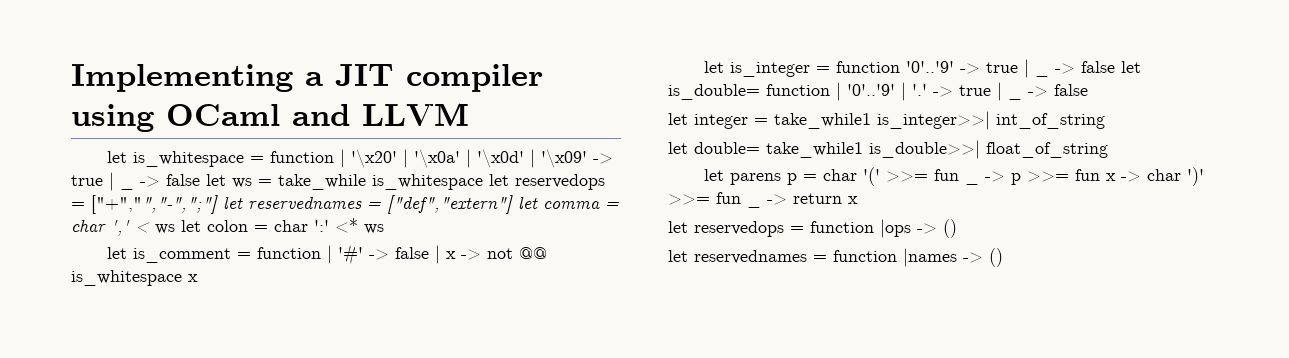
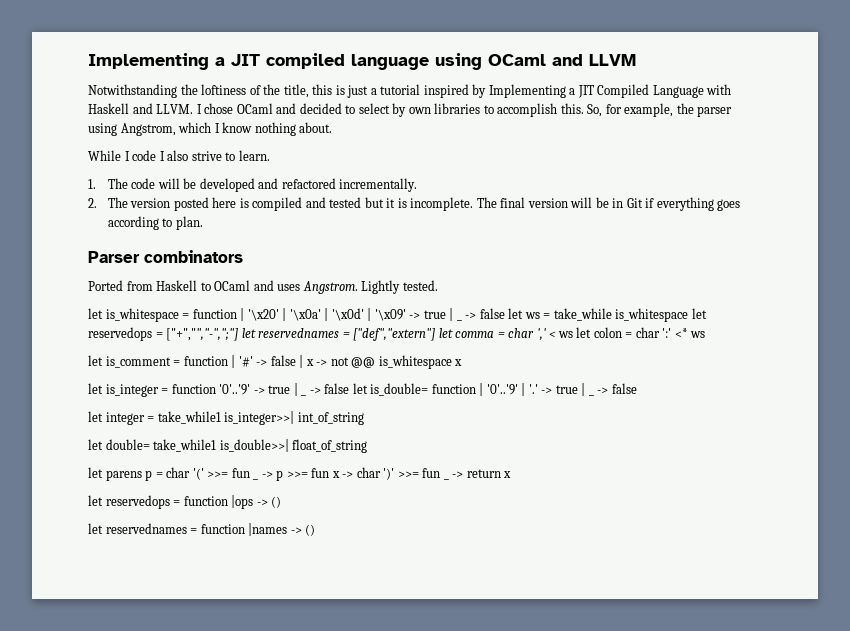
- Implementing a JIT compiler using OCaml and LLVM
+ Implementing a JIT compiled language using OCaml and LLVM
+ Notwithstanding the loftiness of the title, this is just a tutorial inspired by Implementing a JIT Compiled Language with Haskell and LLVM. I chose OCaml and decided to select by own libraries to accomplish this. So, for example, the parser using Angstrom, which I know nothing about.
+ While I code I also strive to learn.
+ 1. The code will be developed and refactored incrementally.
+ 2. The version posted here is compiled and tested but it is incomplete. The final version will be in Git if everything goes according to plan.
+ Parser combinators
+ Ported from Haskell to OCaml and uses Angstrom. Lightly tested.

